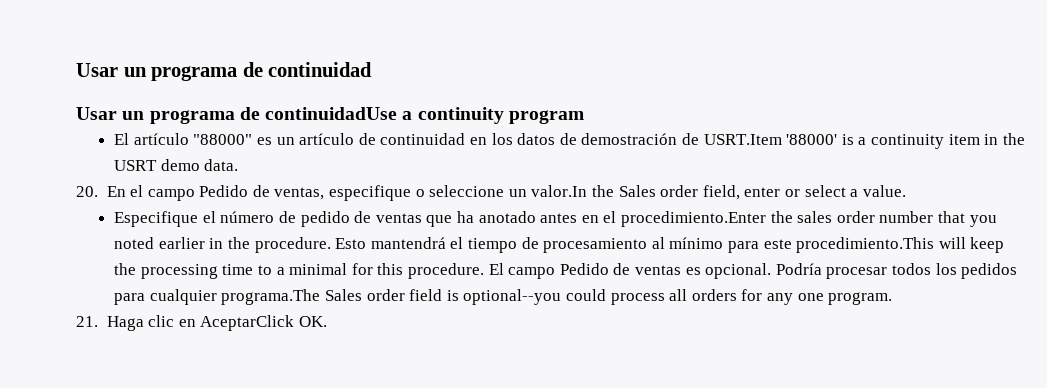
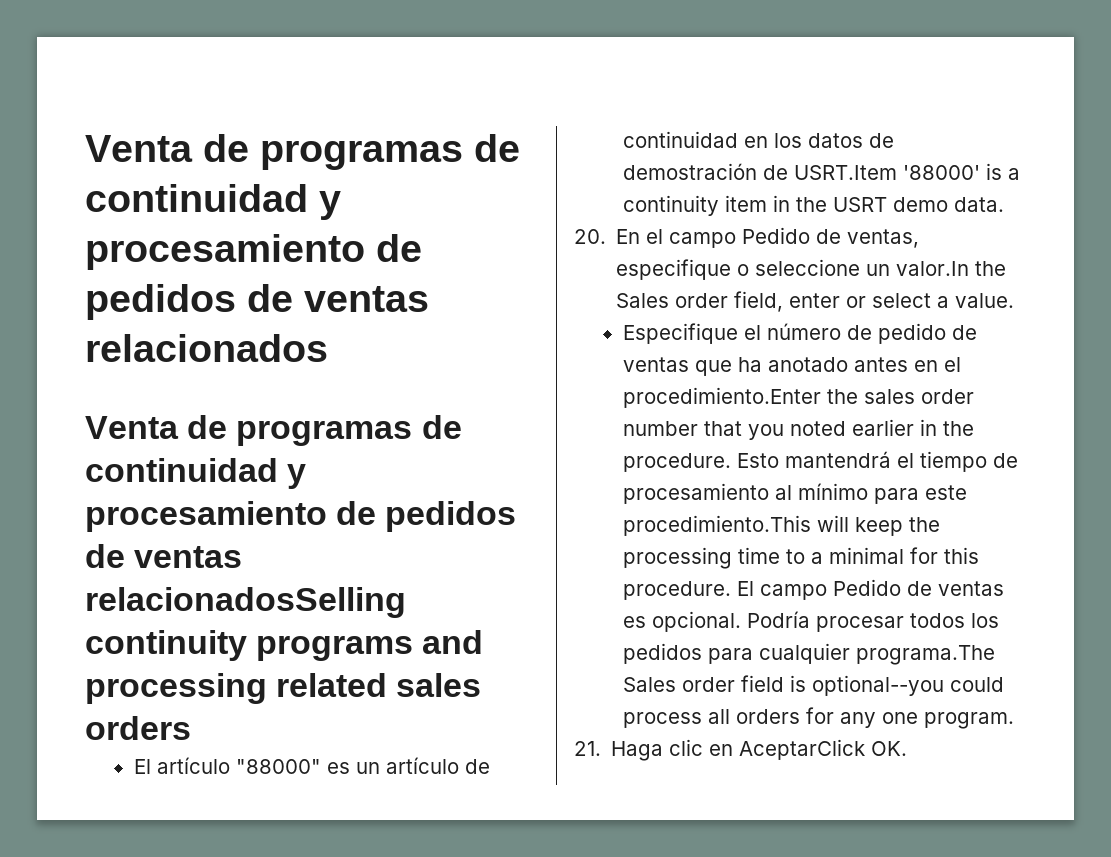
- Usar un programa de continuidad
- Usar un programa de continuidadUse a continuity program
+ Venta de programas de continuidad y procesamiento de pedidos de ventas relacionados
+ Venta de programas de continuidad y procesamiento de pedidos de ventas relacionadosSelling continuity programs and processing related sales orders

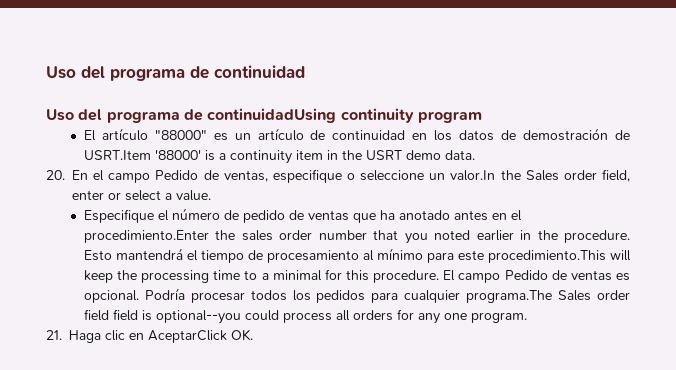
- Venta de programas de continuidad y procesamiento de pedidos de ventas relacionados
- Venta de programas de continuidad y procesamiento de pedidos de ventas relacionadosSelling continuity programs and processing related sales orders
+ Uso del programa de continuidad
+ Uso del programa de continuidadUsing continuity program
- Podría procesar todos los pedidos para cualquier programa.The Sales order field is optional--you could process all orders for any one program.
+ Podría procesar todos los pedidos para cualquier programa.The Sales order field field is optional--you could process all orders for any one program.

